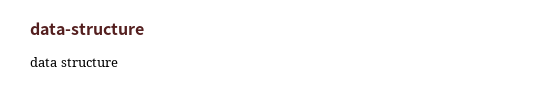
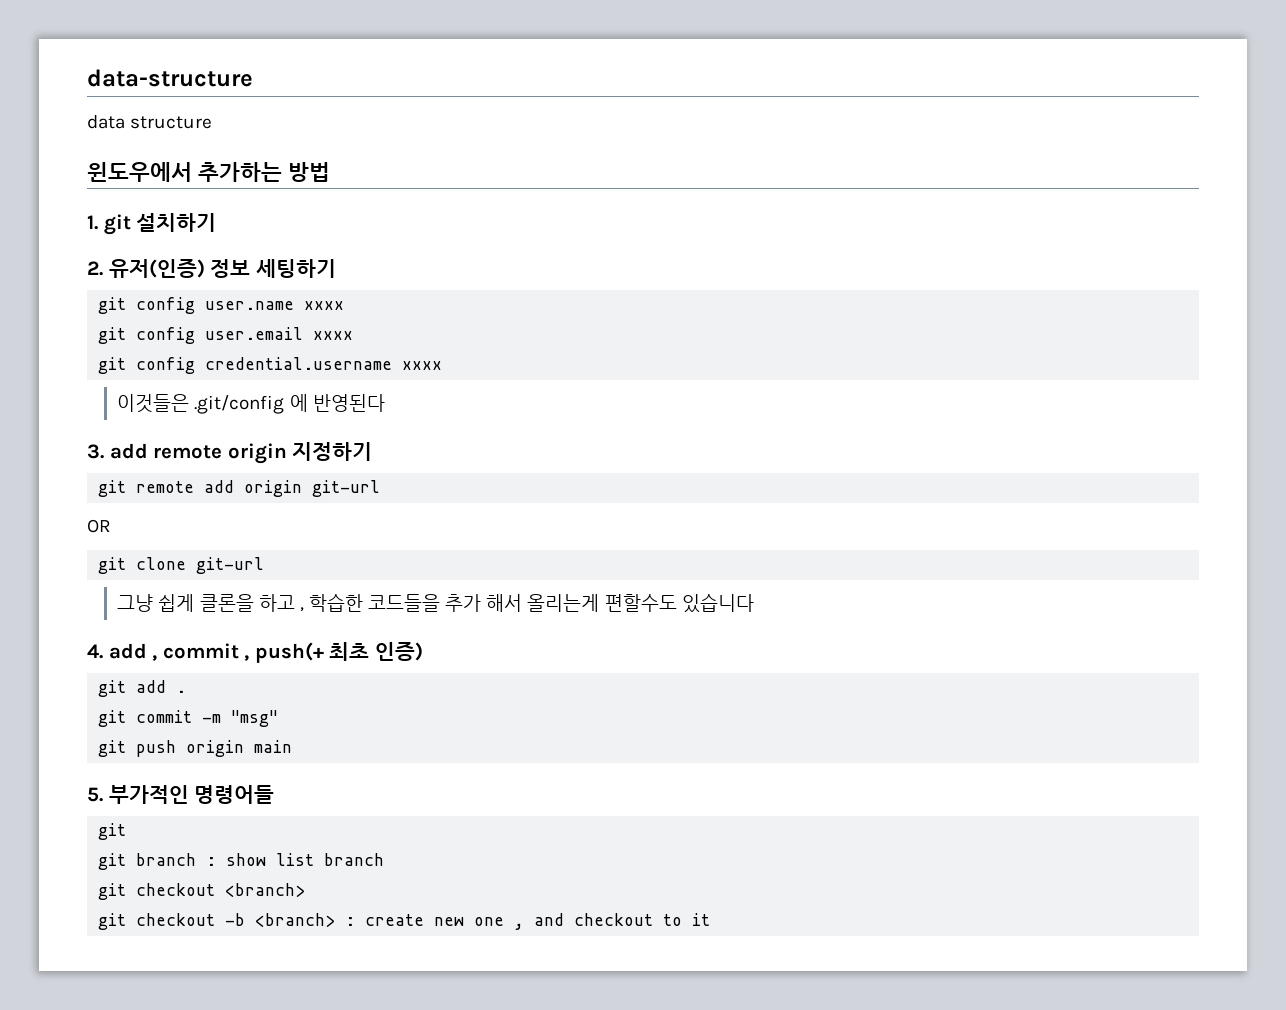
+ 윈도우에서 추가하는 방법
+ 1. git 설치하기
+ 2. 유저(인증) 정보 세팅하기
+ git config user.name xxxx
+ git config user.email xxxx
+ git config credential.username xxxx
+ 이것들은 .git/config 에 반영된다
+ 3. add remote origin 지정하기
+ git remote add origin git-url
+ OR
+ git clone git-url
+ 그냥 쉽게 클론을 하고 , 학습한 코드들을 추가 해서 올리는게 편할수도 있습니다
+ 4. add , commit , push(+ 최초 인증)
+ git add .
+ git commit -m "msg"
+ git push origin main
+ 5. 부가적인 명령어들
+ git
+ git branch : show list branch
+ git checkout <branch>
+ git checkout -b <branch> : create new one , and checkout to it

